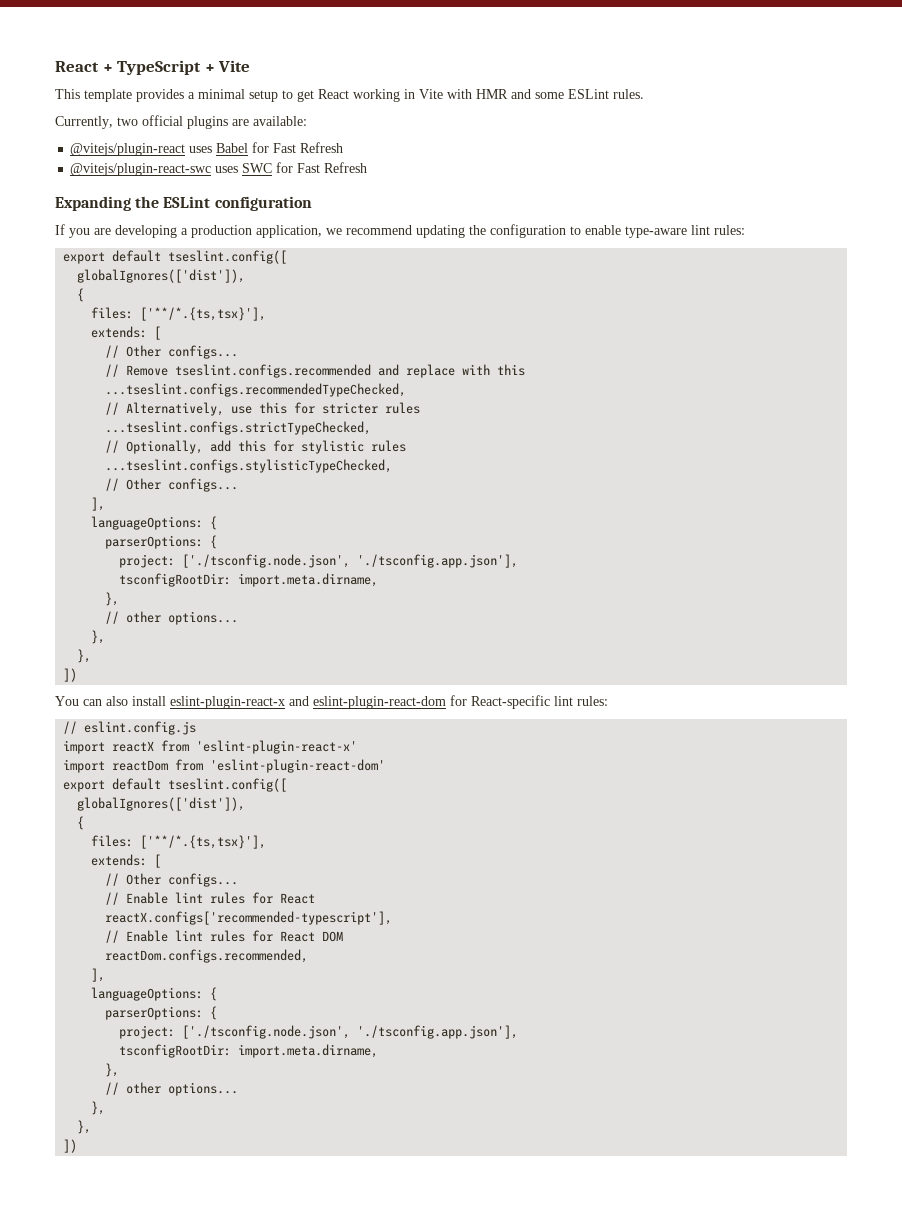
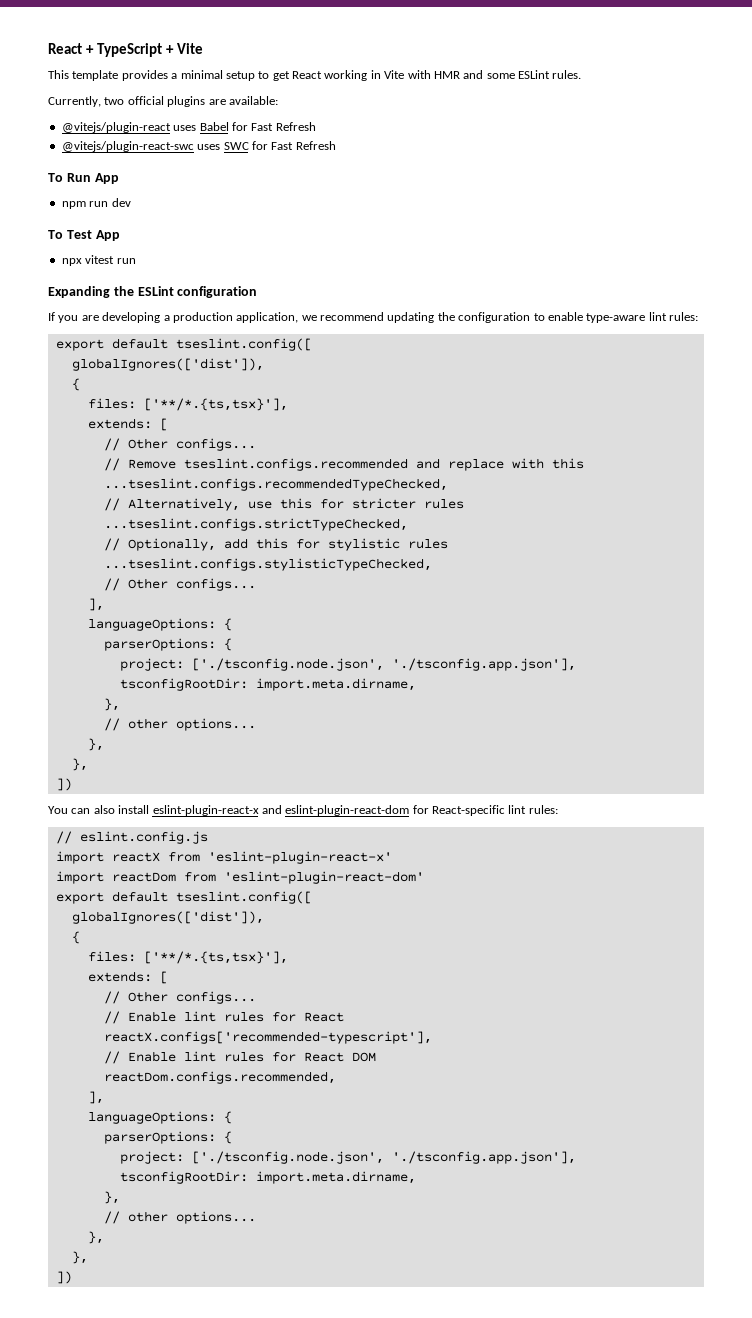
+ To Run App
+ npm run dev
+ To Test App
+ npx vitest run

